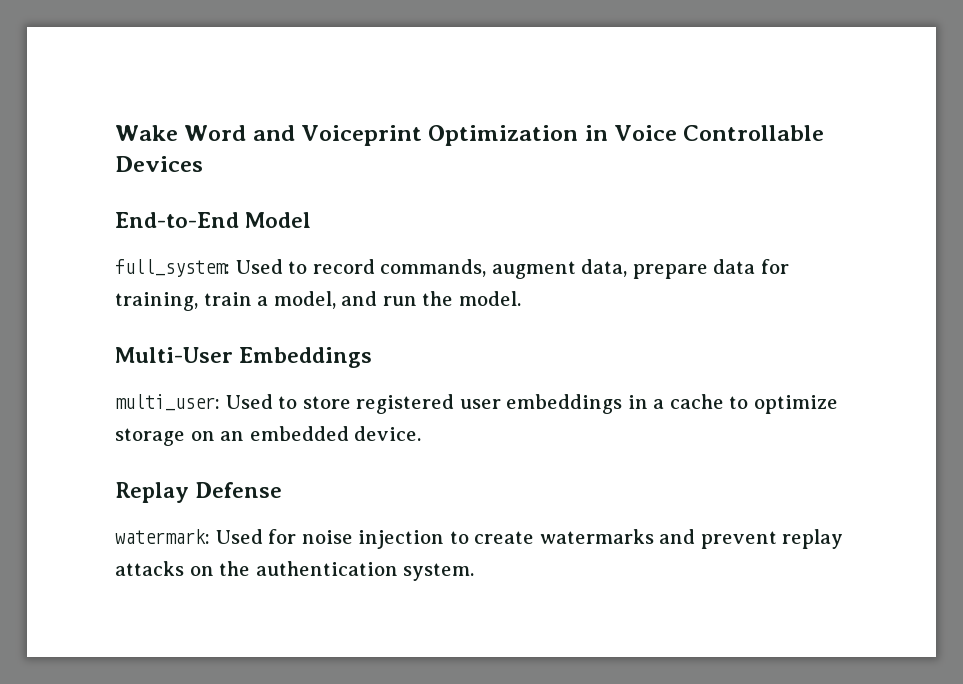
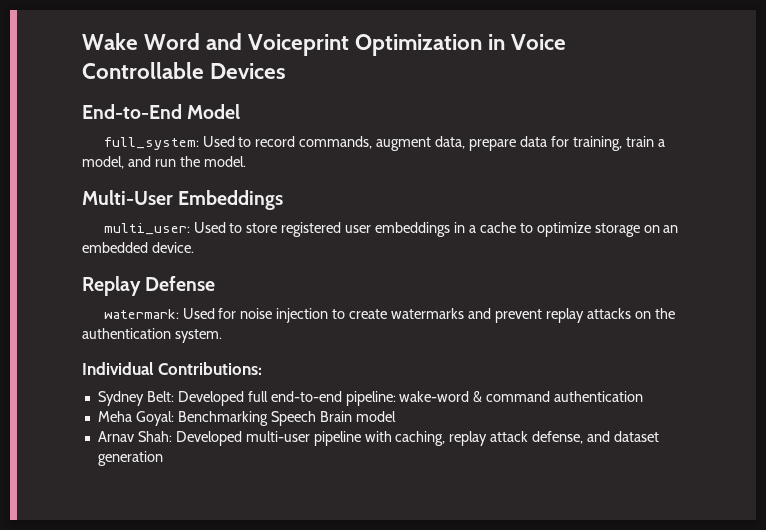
+ Individual Contributions:
+ Sydney Belt: Developed full end-to-end pipeline: wake-word & command authentication
+ Meha Goyal: Benchmarking Speech Brain model
+ Arnav Shah: Developed multi-user pipeline with caching, replay attack defense, and dataset generation

